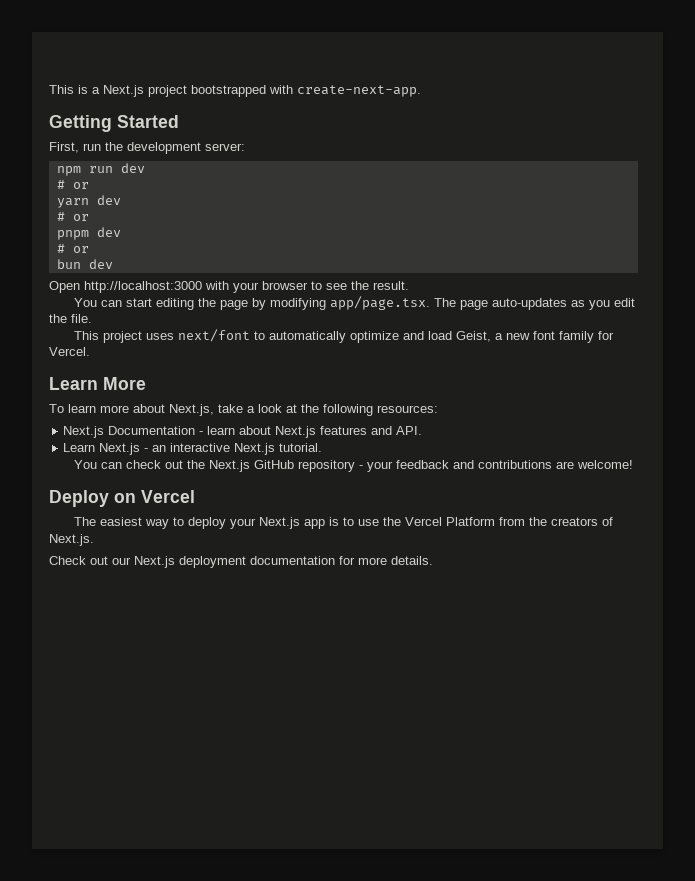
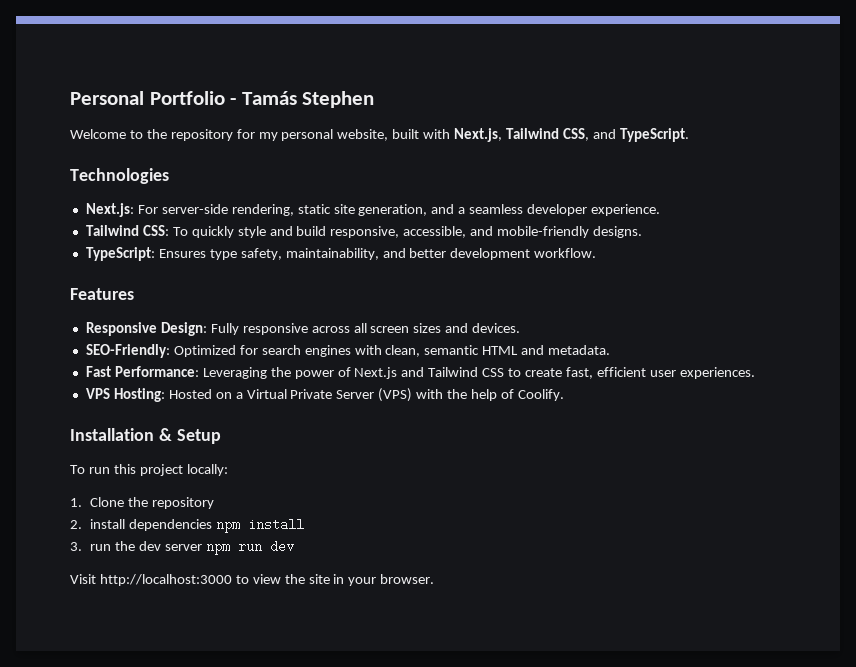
- This is a Next.js project bootstrapped with create-next-app.
- Getting Started
- First, run the development server:
- npm run dev
- # or
- yarn dev
- # or
- pnpm dev
- # or
- bun dev
- Open http://localhost:3000 with your browser to see the result.
- You can start editing the page by modifying app/page.tsx. The page auto-updates as you edit the file.
- This project uses next/font to automatically optimize and load Geist, a new font family for Vercel.
- Learn More
- To learn more about Next.js, take a look at the following resources:
- Next.js Documentation - learn about Next.js features and API.
- Learn Next.js - an interactive Next.js tutorial.
- You can check out the Next.js GitHub repository - your feedback and contributions are welcome!
- Deploy on Vercel
- The easiest way to deploy your Next.js app is to use the Vercel Platform from the creators of Next.js.
- Check out our Next.js deployment documentation for more details.
+ Personal Portfolio - Tamás Stephen
+ Welcome to the repository for my personal website, built with Next.js, Tailwind CSS, and TypeScript.
+ Technologies
+ Next.js: For server-side rendering, static site generation, and a seamless developer experience.
+ Tailwind CSS: To quickly style and build responsive, accessible, and mobile-friendly designs.
+ TypeScript: Ensures type safety, maintainability, and better development workflow.
+ Features
+ Responsive Design: Fully responsive across all screen sizes and devices.
+ SEO-Friendly: Optimized for search engines with clean, semantic HTML and metadata.
+ Fast Performance: Leveraging the power of Next.js and Tailwind CSS to create fast, efficient user experiences.
+ VPS Hosting: Hosted on a Virtual Private Server (VPS) with the help of Coolify.
+ Installation & Setup
+ To run this project locally:
+ 1. Clone the repository
+ 2. install dependencies npm install
+ 3. run the dev server npm run dev
+ Visit http://localhost:3000 to view the site in your browser.

